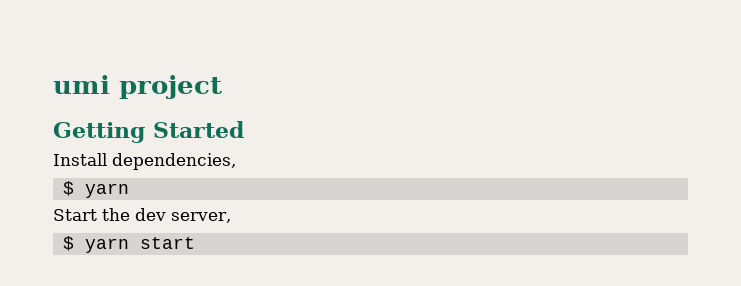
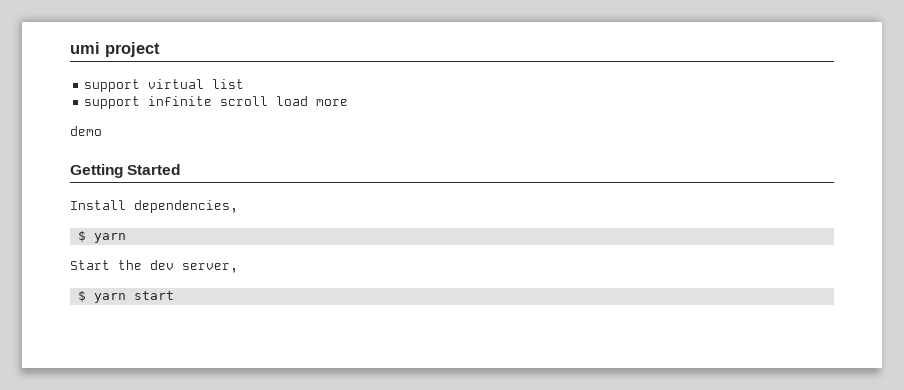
+ support virtual list
+ support infinite scroll load more
+ demo

